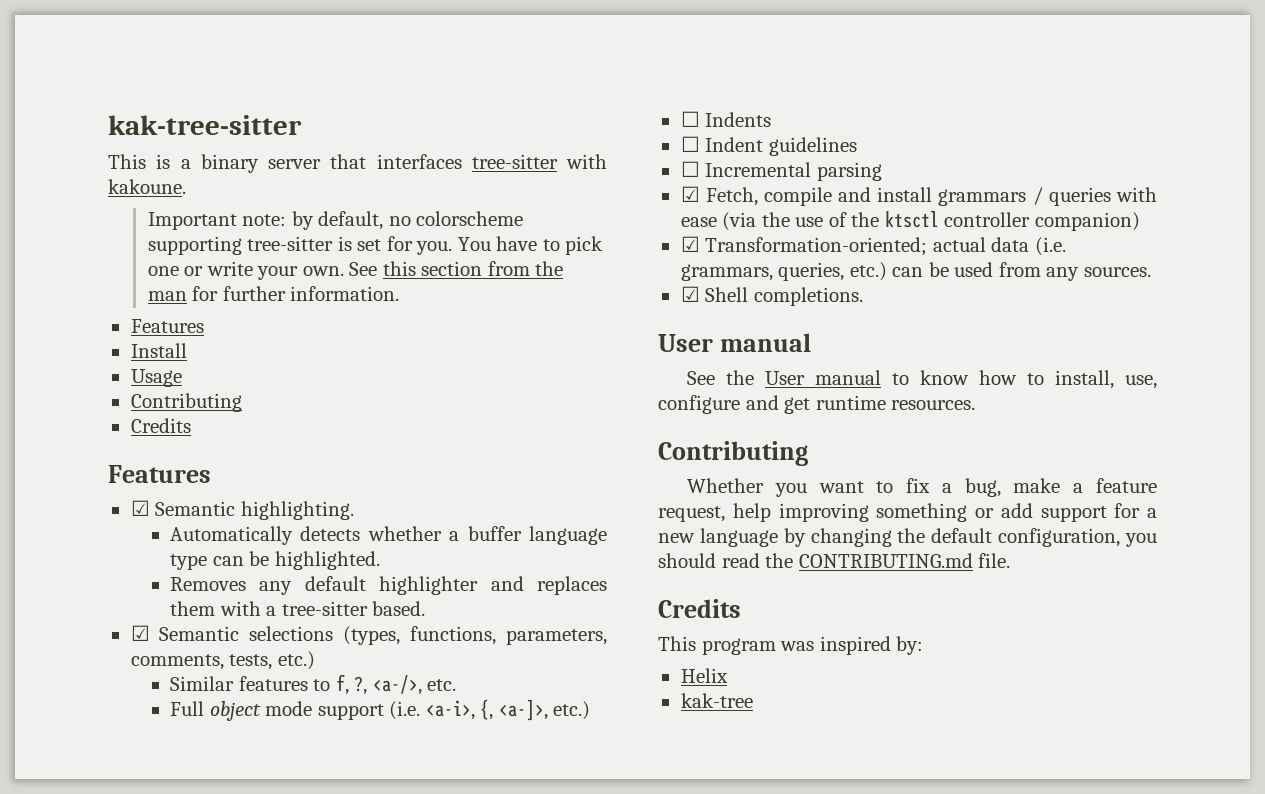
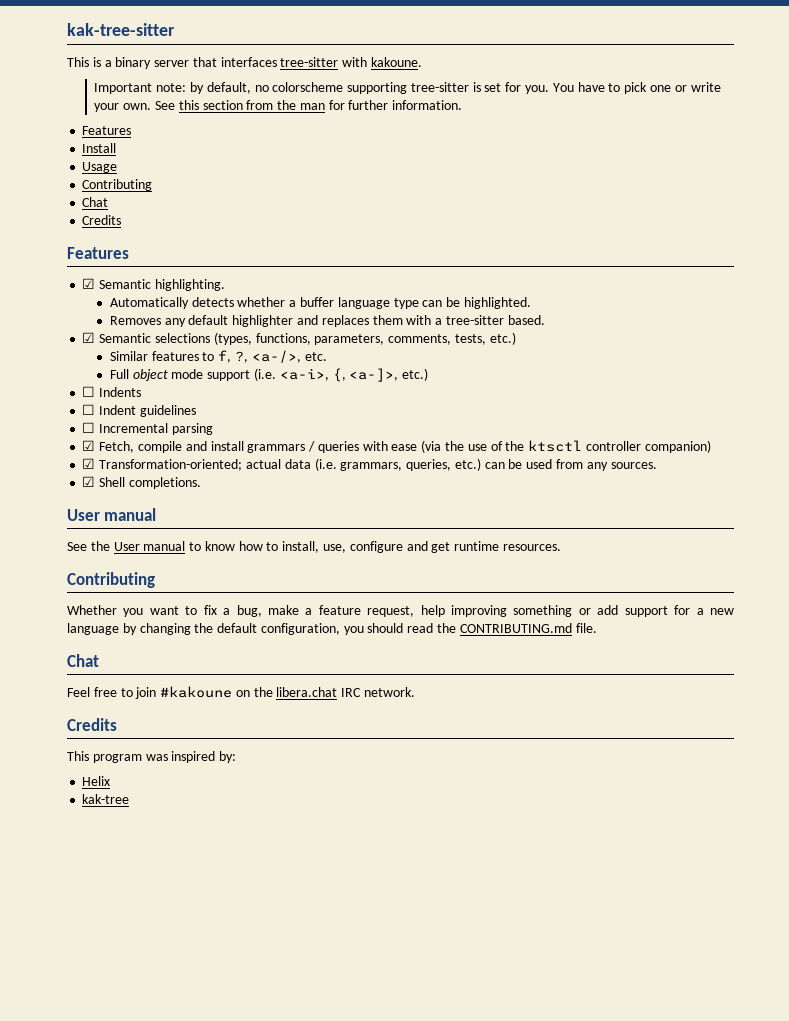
  Usage
  Contributing
+ Chat
  Whether you want to fix a bug, make a feature request, help improving something or add support for a new language by changing the default configuration, you should read the CONTRIBUTING.md file.
+ Chat
+ Feel free to join #kakoune on the libera.chat IRC network.

